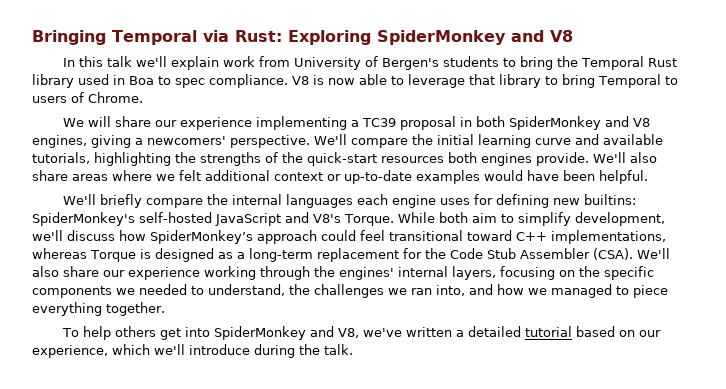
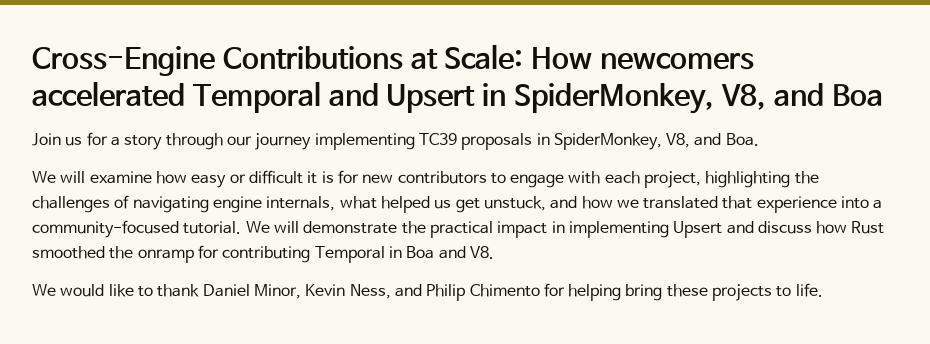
- Bringing Temporal via Rust: Exploring SpiderMonkey and V8
- In this talk we'll explain work from University of Bergen's students to bring the Temporal Rust library used in Boa to spec compliance. V8 is now able to leverage that library to bring Temporal to users of Chrome.
- We will share our experience implementing a TC39 proposal in both SpiderMonkey and V8 engines, giving a newcomers' perspective. We'll compare the initial learning curve and available tutorials, highlighting the strengths of the quick-start resources both engines provide. We'll also share areas where we felt additional context or up-to-date examples would have been helpful.
- We'll briefly compare the internal languages each engine uses for defining new builtins: SpiderMonkey's self-hosted JavaScript and V8's Torque. While both aim to simplify development, we'll discuss how SpiderMonkey’s approach could feel transitional toward C++ implementations, whereas Torque is designed as a long-term replacement for the Code Stub Assembler (CSA). We'll also share our experience working through the engines' internal layers, focusing on the specific components we needed to understand, the challenges we ran into, and how we managed to piece everything together.
- To help others get into SpiderMonkey and V8, we've written a detailed tutorial based on our experience, which we'll introduce during the talk.
+ Cross-Engine Contributions at Scale: How newcomers accelerated Temporal and Upsert in SpiderMonkey, V8, and Boa
+ Join us for a story through our journey implementing TC39 proposals in SpiderMonkey, V8, and Boa.
+ We will examine how easy or difficult it is for new contributors to engage with each project, highlighting the challenges of navigating engine internals, what helped us get unstuck, and how we translated that experience into a community-focused tutorial. We will demonstrate the practical impact in implementing Upsert and discuss how Rust smoothed the onramp for contributing Temporal in Boa and V8.
+ We would like to thank Daniel Minor, Kevin Ness, and Philip Chimento for helping bring these projects to life.

